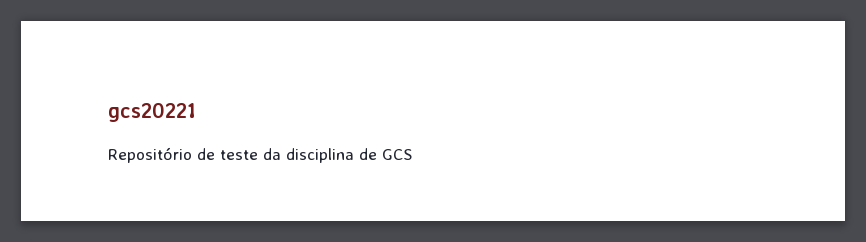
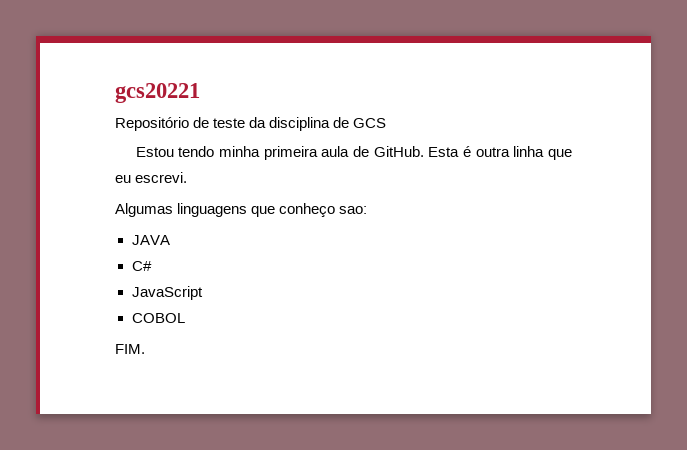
+ Estou tendo minha primeira aula de GitHub. Esta é outra linha que eu escrevi.
+ Algumas linguagens que conheço sao:
+ JAVA
+ C#
+ JavaScript
+ COBOL
+ FIM.

